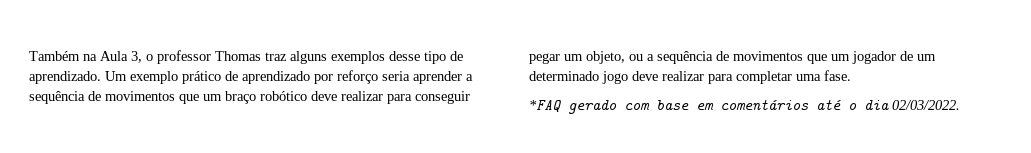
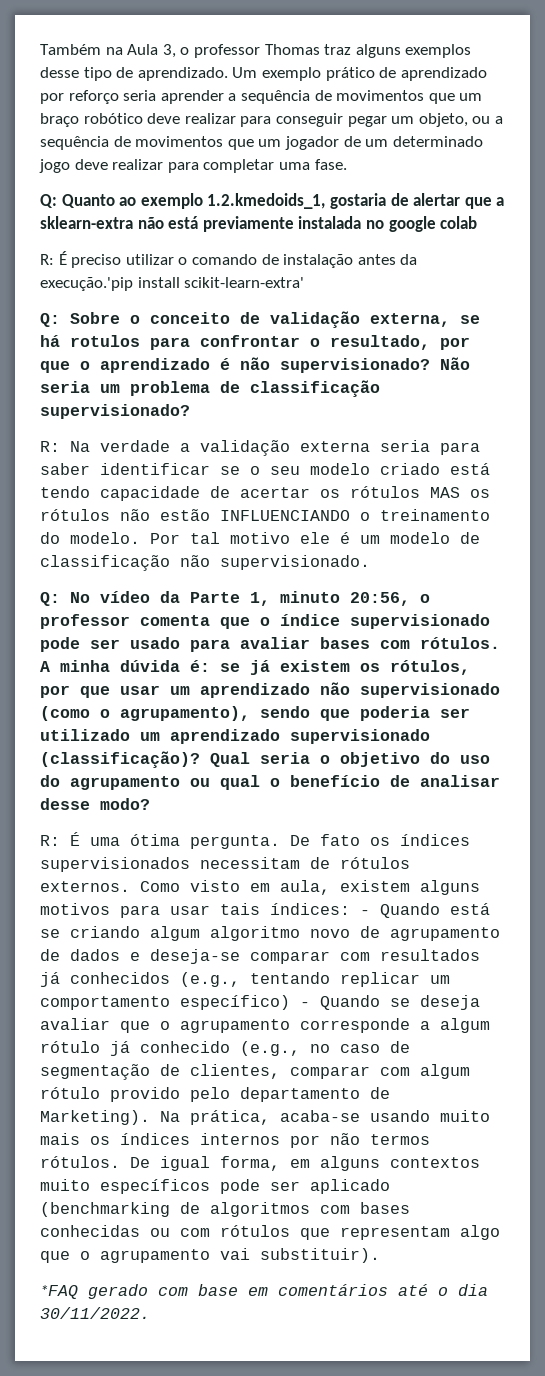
+ Q: Quanto ao exemplo 1.2.kmedoids_1, gostaria de alertar que a sklearn-extra não está previamente instalada no google colab
+ R: É preciso utilizar o comando de instalação antes da execução.'pip install scikit-learn-extra'
+ Q: Sobre o conceito de validação externa, se há rotulos para confrontar o resultado, por que o aprendizado é não supervisionado? Não seria um problema de classificação supervisionado?
+ R: Na verdade a validação externa seria para saber identificar se o seu modelo criado está tendo capacidade de acertar os rótulos MAS os rótulos não estão INFLUENCIANDO o treinamento do modelo. Por tal motivo ele é um modelo de classificação não supervisionado.
+ Q: No vídeo da Parte 1, minuto 20:56, o professor comenta que o índice supervisionado pode ser usado para avaliar bases com rótulos. A minha dúvida é: se já existem os rótulos, por que usar um aprendizado não supervisionado (como o agrupamento), sendo que poderia ser utilizado um aprendizado supervisionado (classificação)? Qual seria o objetivo do uso do agrupamento ou qual o benefício de analisar desse modo?
+ R: É uma ótima pergunta. De fato os índices supervisionados necessitam de rótulos externos. Como visto em aula, existem alguns motivos para usar tais índices: - Quando está se criando algum algoritmo novo de agrupamento de dados e deseja-se comparar com resultados já conhecidos (e.g., tentando replicar um comportamento específico) - Quando se deseja avaliar que o agrupamento corresponde a algum rótulo já conhecido (e.g., no caso de segmentação de clientes, comparar com algum rótulo provido pelo departamento de Marketing). Na prática, acaba-se usando muito mais os índices internos por não termos rótulos. De igual forma, em alguns contextos muito específicos pode ser aplicado (benchmarking de algoritmos com bases conhecidas ou com rótulos que representam algo que o agrupamento vai substituir).
- *FAQ gerado com base em comentários até o dia 02/03/2022.
+ *FAQ gerado com base em comentários até o dia 30/11/2022.

